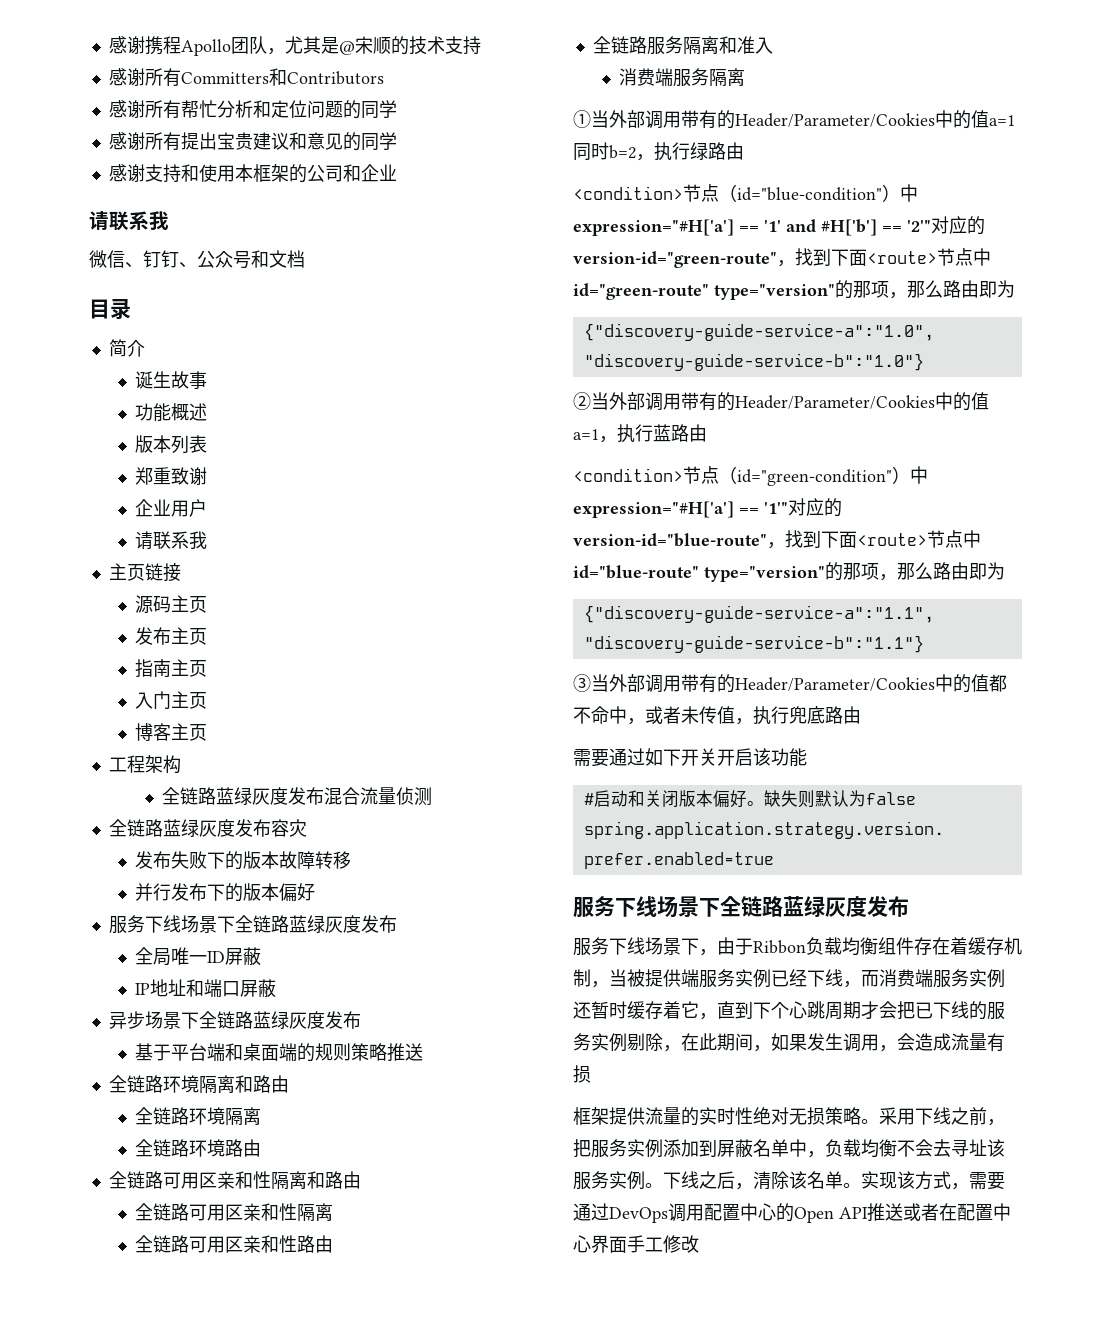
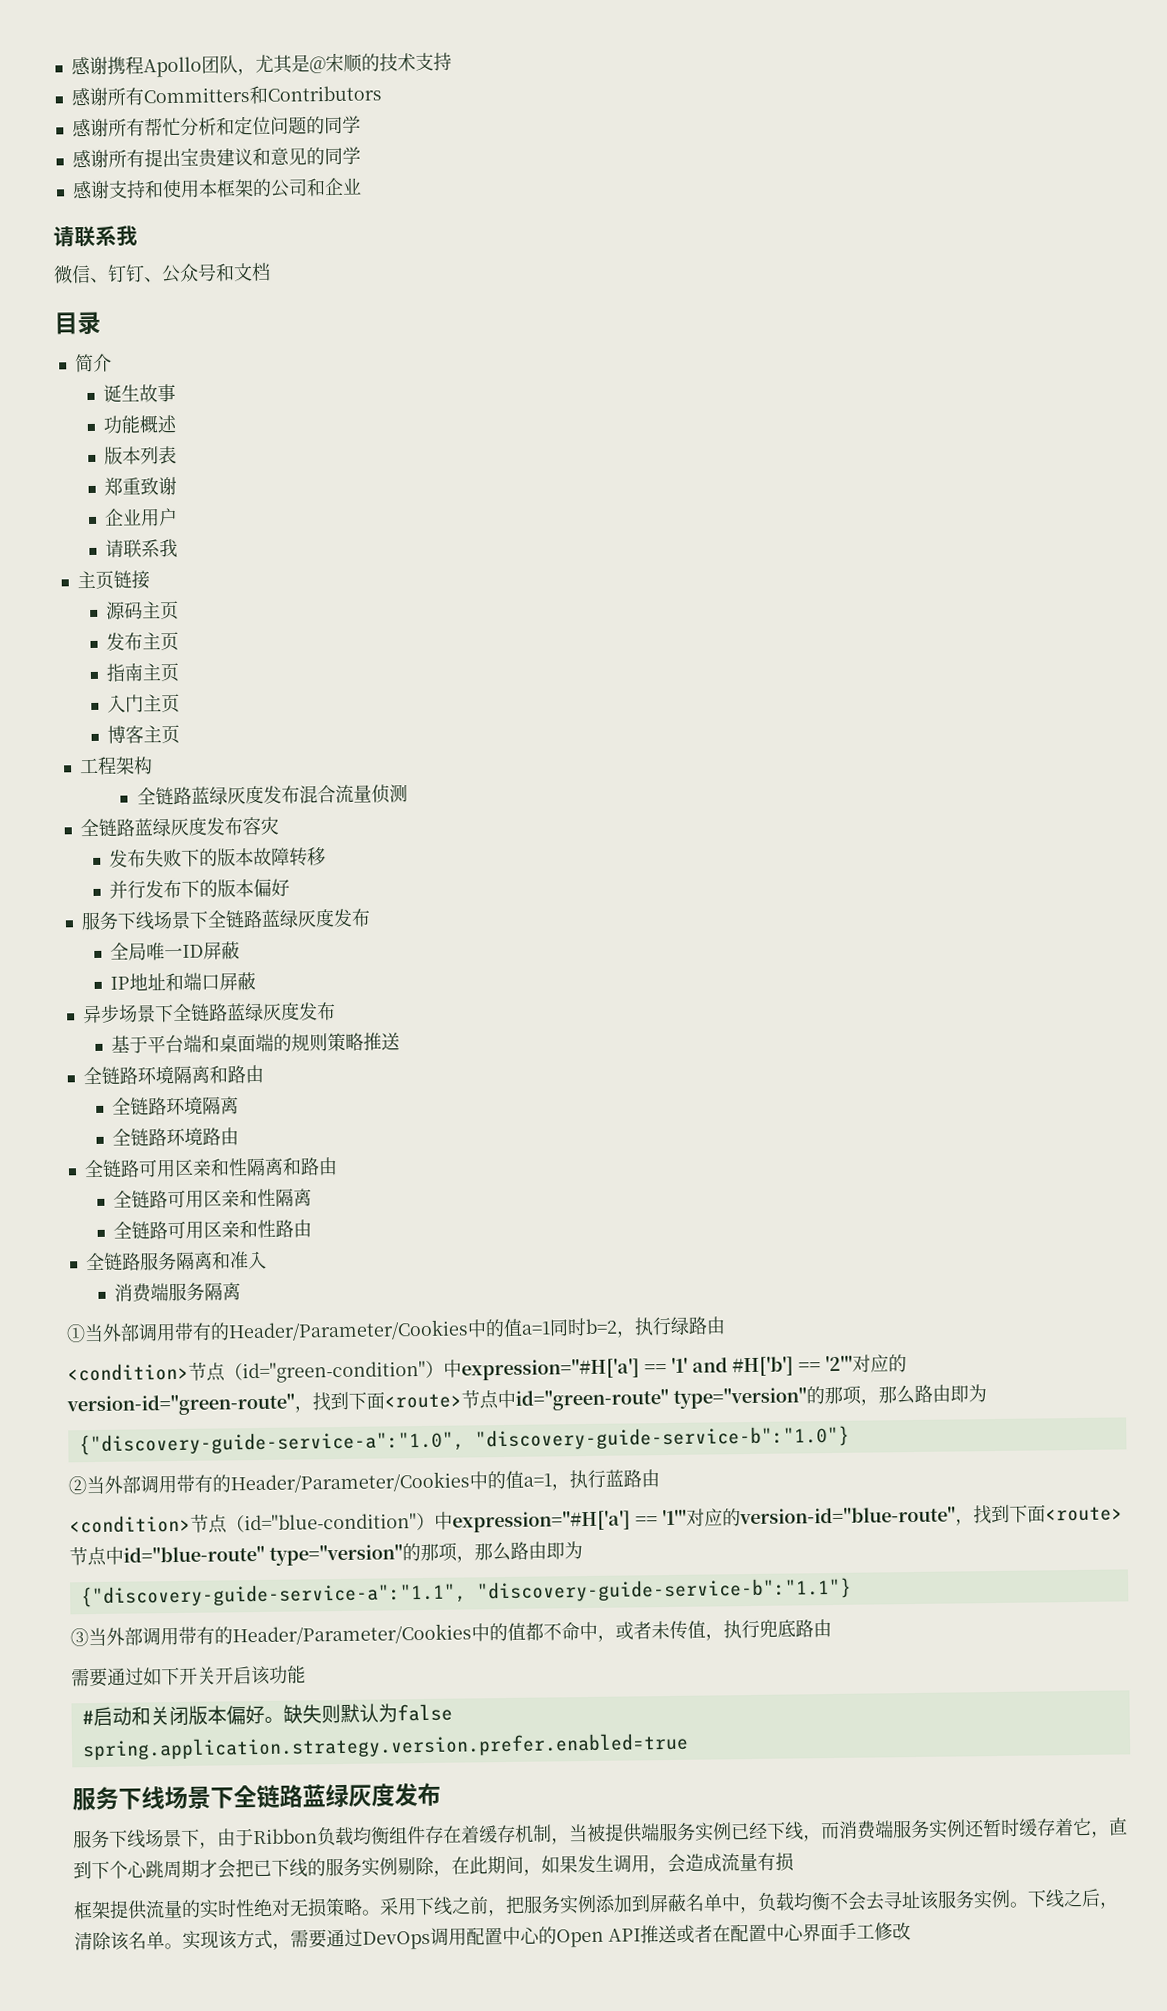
- <condition>节点（id="blue-condition"）中expression="#H['a'] == '1' and #H['b'] == '2'"对应的version-id="green-route"，找到下面<route>节点中id="green-route" type="version"的那项，那么路由即为
+ <condition>节点（id="green-condition"）中expression="#H['a'] == '1' and #H['b'] == '2'"对应的version-id="green-route"，找到下面<route>节点中id="green-route" type="version"的那项，那么路由即为
- <condition>节点（id="green-condition"）中expression="#H['a'] == '1'"对应的version-id="blue-route"，找到下面<route>节点中id="blue-route" type="version"的那项，那么路由即为
+ <condition>节点（id="blue-condition"）中expression="#H['a'] == '1'"对应的version-id="blue-route"，找到下面<route>节点中id="blue-route" type="version"的那项，那么路由即为

